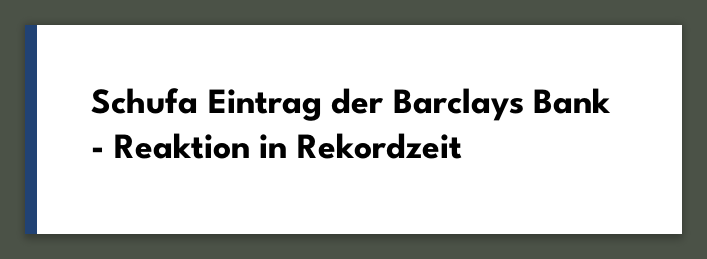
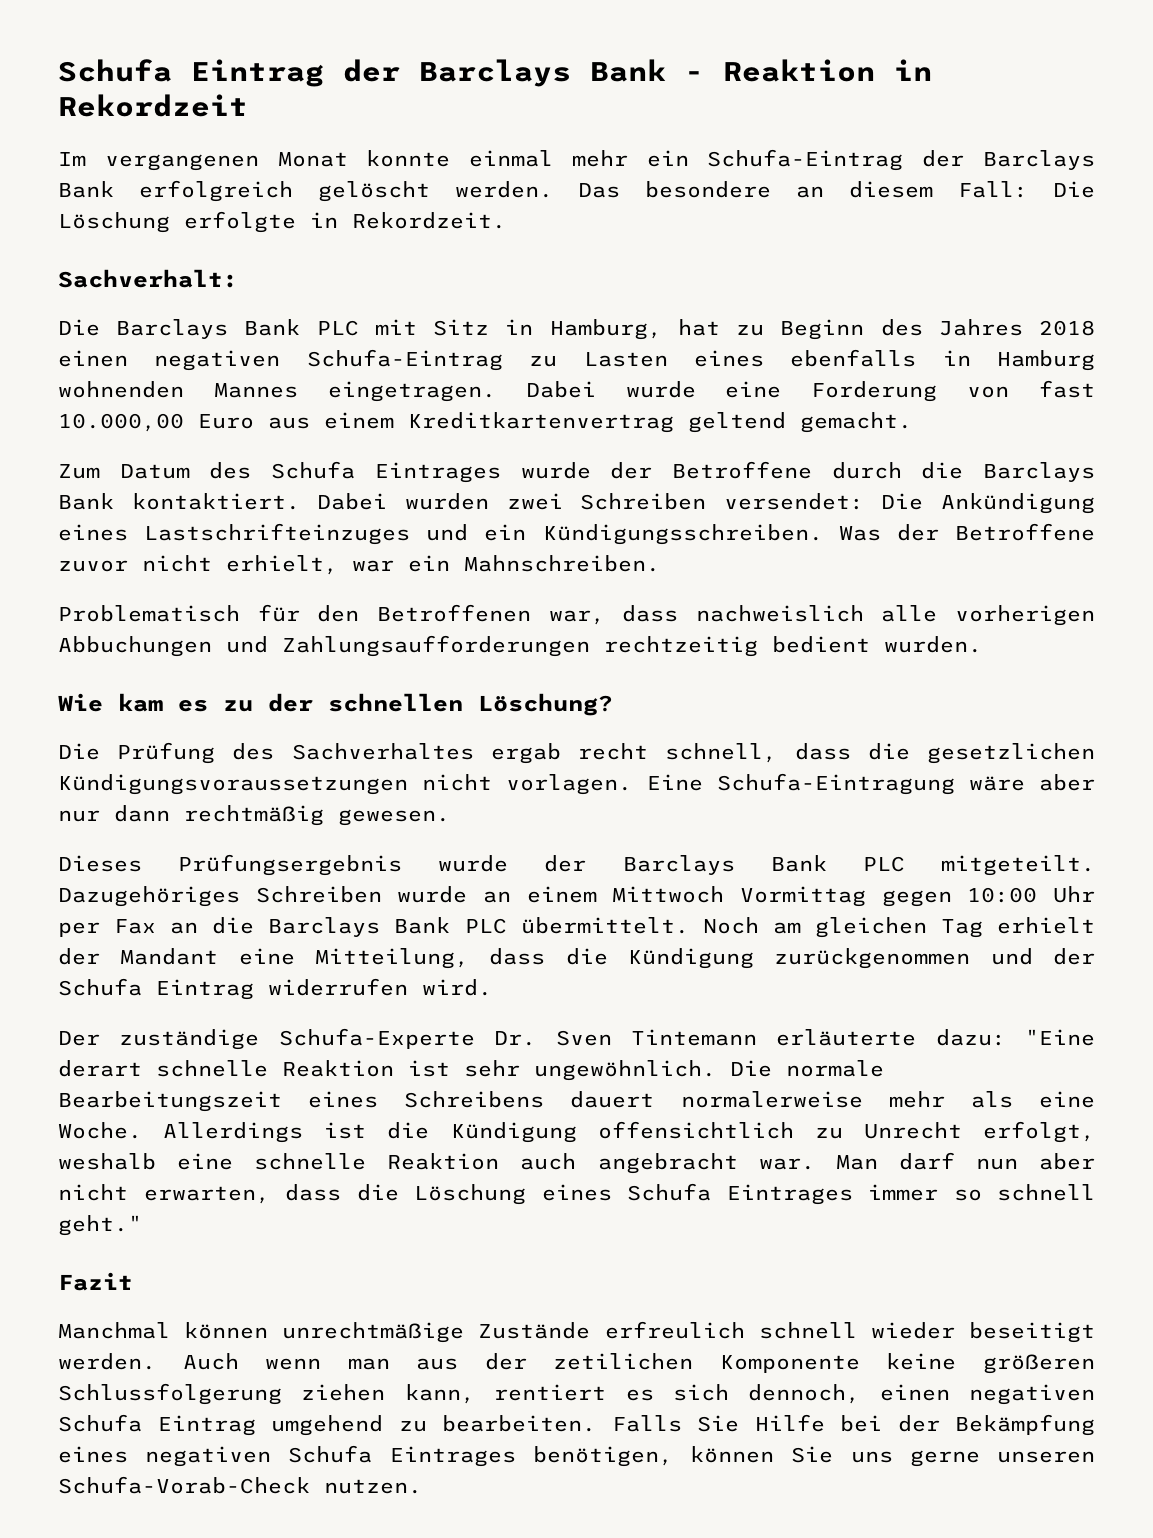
+ Im vergangenen Monat konnte einmal mehr ein Schufa-Eintrag der Barclays Bank erfolgreich gelöscht werden. Das besondere an diesem Fall: Die Löschung erfolgte in Rekordzeit.
+ Sachverhalt:
+ Die Barclays Bank PLC mit Sitz in Hamburg, hat zu Beginn des Jahres 2018 einen negativen Schufa-Eintrag zu Lasten eines ebenfalls in Hamburg wohnenden Mannes eingetragen. Dabei wurde eine Forderung von fast 10.000,00 Euro aus einem Kreditkartenvertrag geltend gemacht.
+ Zum Datum des Schufa Eintrages wurde der Betroffene durch die Barclays Bank kontaktiert. Dabei wurden zwei Schreiben versendet: Die Ankündigung eines Lastschrifteinzuges und ein Kündigungsschreiben. Was der Betroffene zuvor nicht erhielt, war ein Mahnschreiben.
+ Problematisch für den Betroffenen war, dass nachweislich alle vorherigen Abbuchungen und Zahlungsaufforderungen rechtzeitig bedient wurden.
+ Wie kam es zu der schnellen Löschung?
+ Die Prüfung des Sachverhaltes ergab recht schnell, dass die gesetzlichen Kündigungsvoraussetzungen nicht vorlagen. Eine Schufa-Eintragung wäre aber nur dann rechtmäßig gewesen.
+ Dieses Prüfungsergebnis wurde der Barclays Bank PLC mitgeteilt. Dazugehöriges Schreiben wurde an einem Mittwoch Vormittag gegen 10:00 Uhr per Fax an die Barclays Bank PLC übermittelt. Noch am gleichen Tag erhielt der Mandant eine Mitteilung, dass die Kündigung zurückgenommen und der Schufa Eintrag widerrufen wird.
+ Der zuständige Schufa-Experte Dr. Sven Tintemann erläuterte dazu: "Eine derart schnelle Reaktion ist sehr ungewöhnlich. Die normale Bearbeitungszeit eines Schreibens dauert normalerweise mehr als eine Woche. Allerdings ist die Kündigung offensichtlich zu Unrecht erfolgt, weshalb eine schnelle Reaktion auch angebracht war. Man darf nun aber nicht erwarten, dass die Löschung eines Schufa Eintrages immer so schnell geht."
+ Fazit
+ Manchmal können unrechtmäßige Zustände erfreulich schnell wieder beseitigt werden. Auch wenn man aus der zetilichen Komponente keine größeren Schlussfolgerung ziehen kann, rentiert es sich dennoch, einen negativen Schufa Eintrag umgehend zu bearbeiten. Falls Sie Hilfe bei der Bekämpfung eines negativen Schufa Eintrages benötigen, können Sie uns gerne unseren Schufa-Vorab-Check nutzen.

